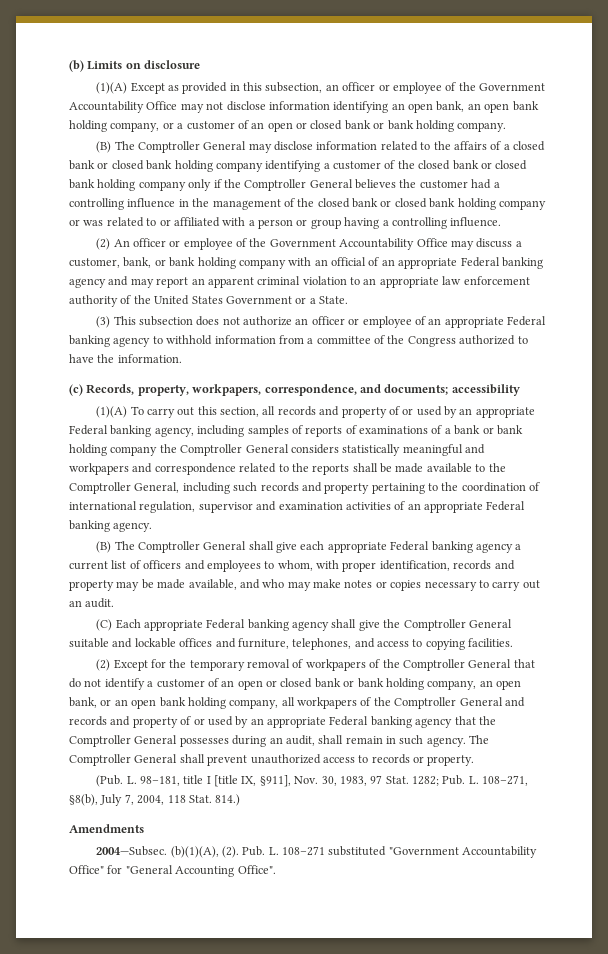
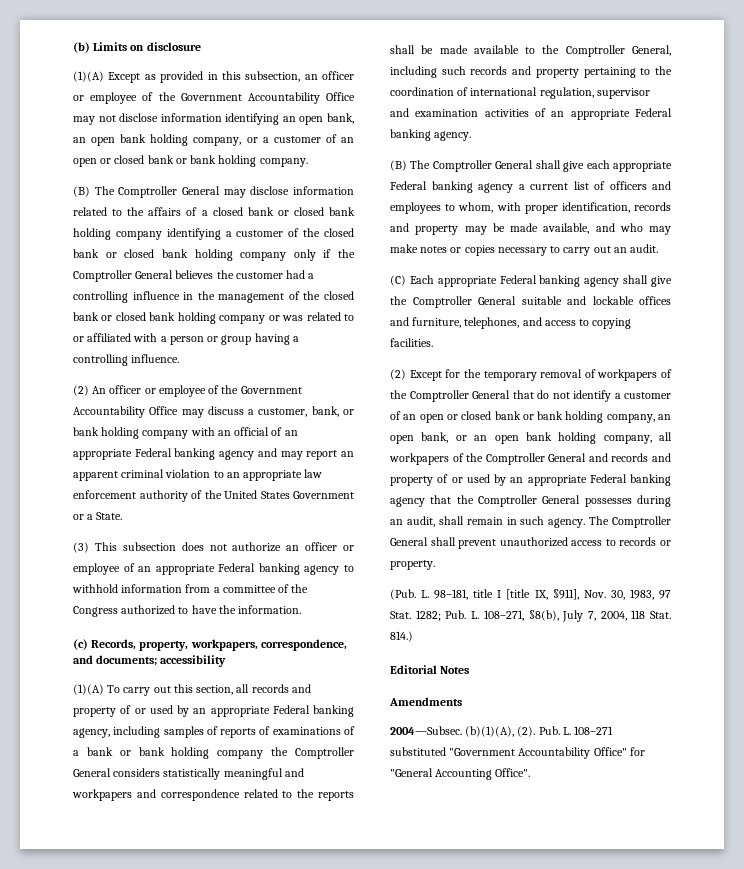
+ Editorial Notes

